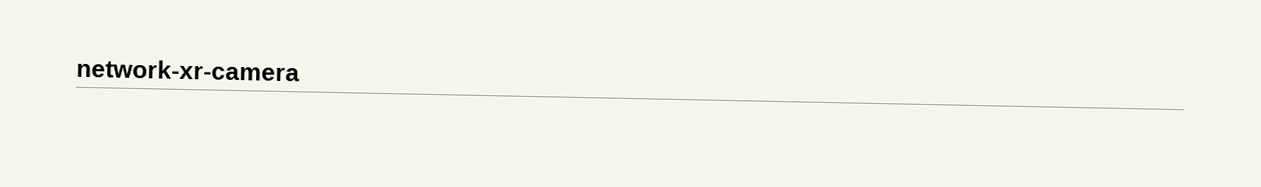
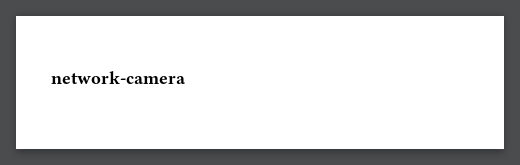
- network-xr-camera
+ network-camera

